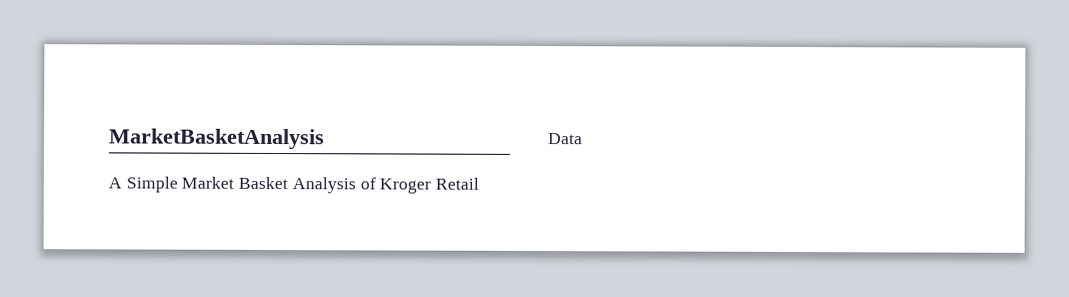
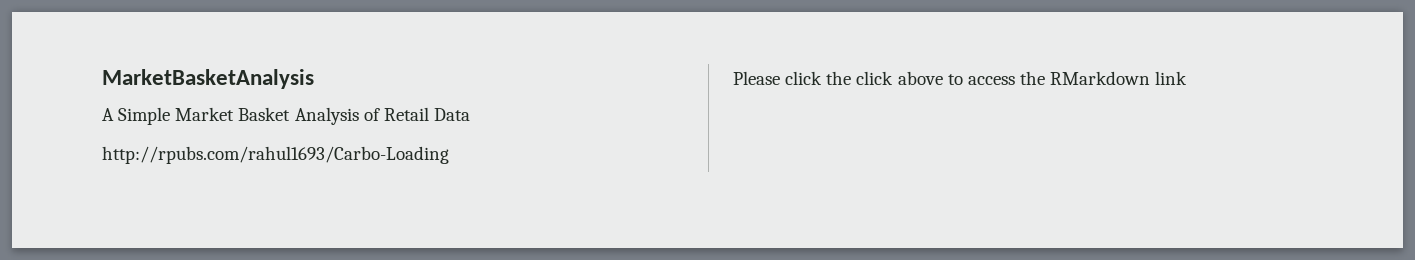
- A Simple Market Basket Analysis of Kroger Retail Data
+ A Simple Market Basket Analysis of Retail Data
+ http://rpubs.com/rahul1693/Carbo-Loading
+ Please click the click above to access the RMarkdown link

